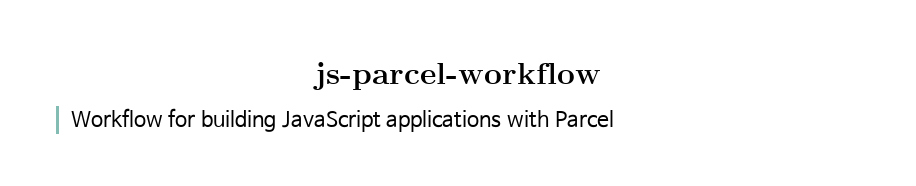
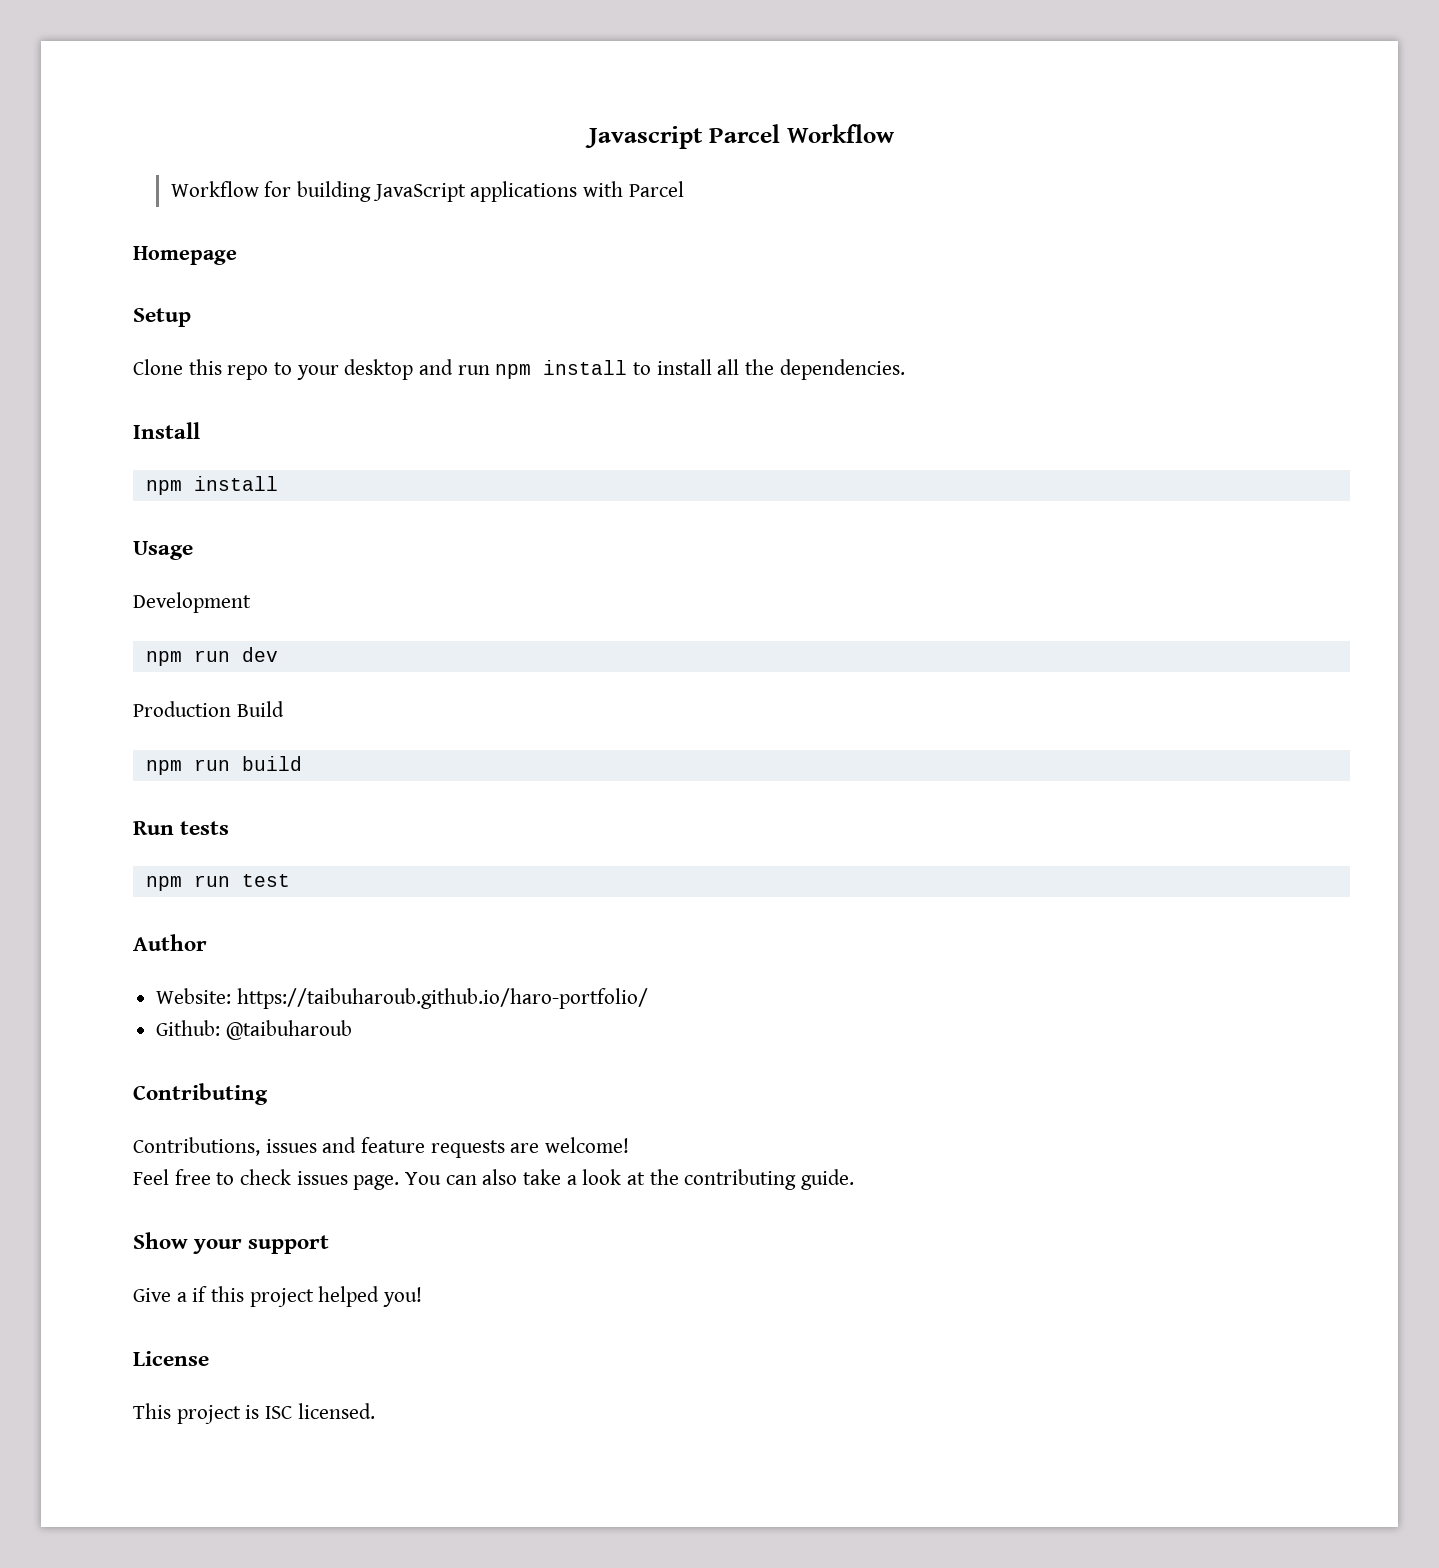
- js-parcel-workflow
+ Javascript Parcel Workflow
+ Homepage
+ Setup
+ Clone this repo to your desktop and run npm install to install all the dependencies.
+ Install
+ npm install
+ Usage
+ Development
+ npm run dev
+ Production Build
+ npm run build
+ Run tests
+ npm run test
+ Author
+ Website: https://taibuharoub.github.io/haro-portfolio/
+ Github: @taibuharoub
+ Contributing
+ Contributions, issues and feature requests are welcome!
+ Feel free to check issues page. You can also take a look at the contributing guide.
+ Show your support
+ Give a if this project helped you!
+ License
+ This project is ISC licensed.

